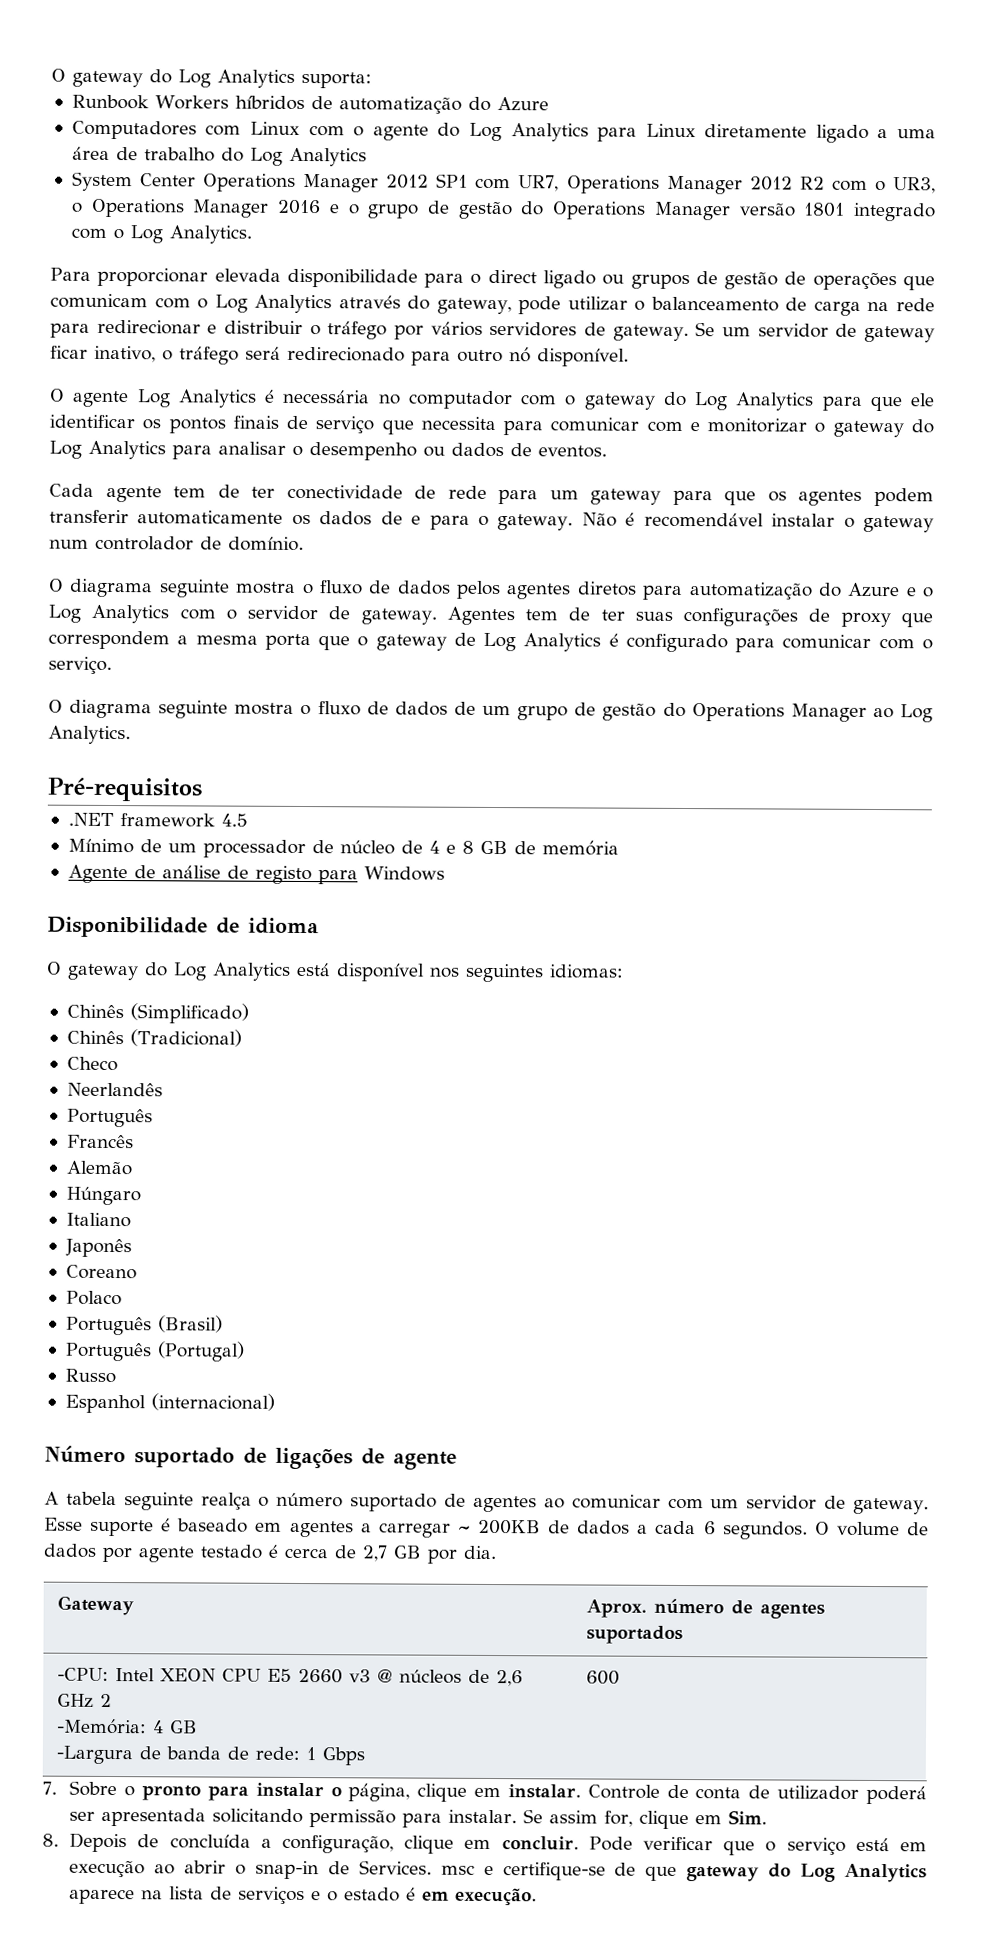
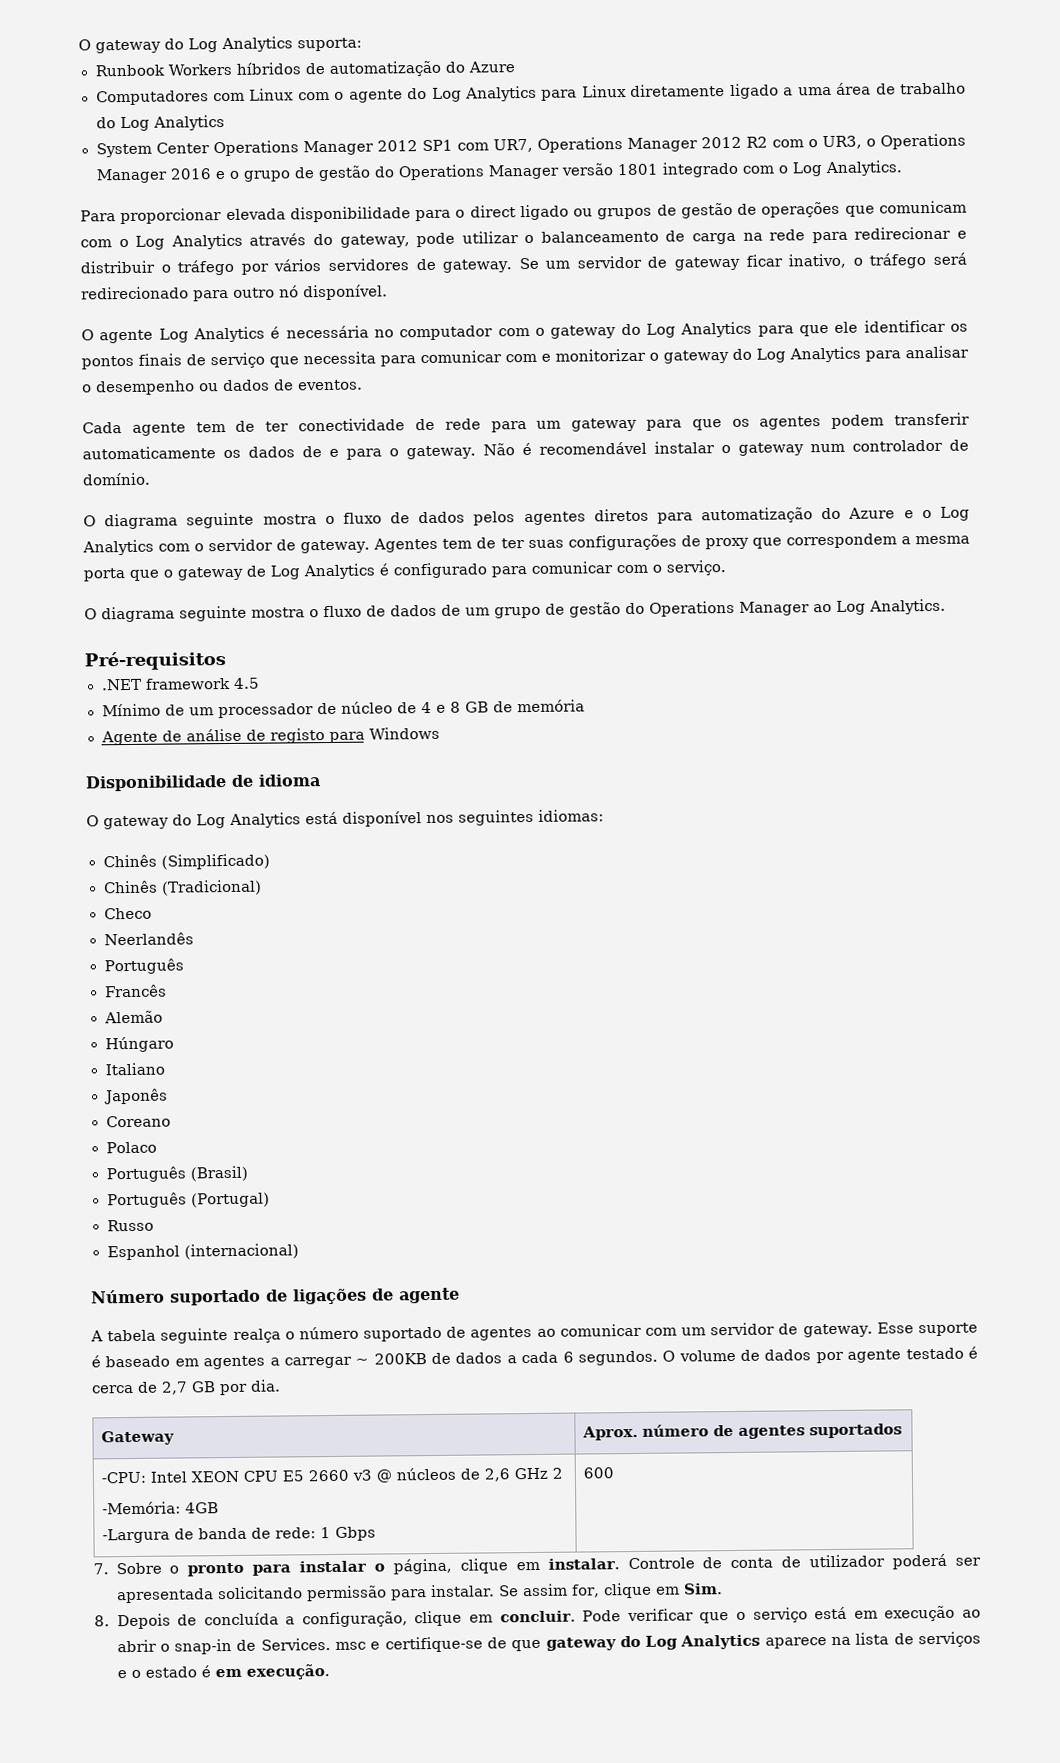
  -CPU: Intel XEON CPU E5 2660 v3 @ núcleos de 2,6 GHz 2
- -Memória: 4 GB
+ -Memória: 4GB

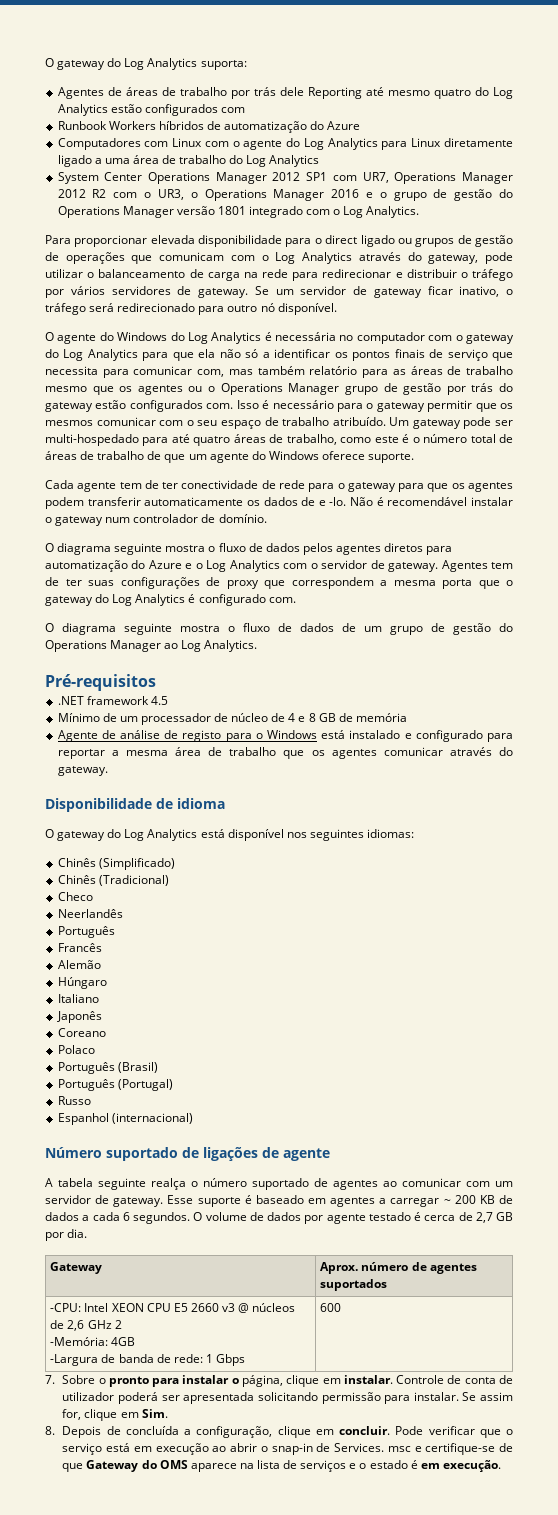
+ Agentes de áreas de trabalho por trás dele Reporting até mesmo quatro do Log Analytics estão configurados com
- O agente Log Analytics é necessária no computador com o gateway do Log Analytics para que ele identificar os pontos finais de serviço que necessita para comunicar com e monitorizar o gateway do Log Analytics para analisar o desempenho ou dados de eventos.
+ O agente do Windows do Log Analytics é necessária no computador com o gateway do Log Analytics para que ela não só a identificar os pontos finais de serviço que necessita para comunicar com, mas também relatório para as áreas de trabalho mesmo que os agentes ou o Operations Manager grupo de gestão por trás do gateway estão configurados com. Isso é necessário para o gateway permitir que os mesmos comunicar com o seu espaço de trabalho atribuído. Um gateway pode ser multi-hospedado para até quatro áreas de trabalho, como este é o número total de áreas de trabalho de que um agente do Windows oferece suporte.
- Cada agente tem de ter conectividade de rede para um gateway para que os agentes podem transferir automaticamente os dados de e para o gateway.
+ Cada agente tem de ter conectividade de rede para o gateway para que os agentes podem transferir automaticamente os dados de e -lo.
- Agentes tem de ter suas configurações de proxy que correspondem a mesma porta que o gateway de Log Analytics é configurado para comunicar com o serviço.
+ Agentes tem de ter suas configurações de proxy que correspondem a mesma porta que o gateway do Log Analytics é configurado com.
- Agente de análise de registo para Windows
+ Agente de análise de registo para o Windows está instalado e configurado para reportar a mesma área de trabalho que os agentes comunicar através do gateway.
- Esse suporte é baseado em agentes a carregar ~ 200KB de dados a cada 6 segundos.
+ Esse suporte é baseado em agentes a carregar ~ 200 KB de dados a cada 6 segundos.
- Pode verificar que o serviço está em execução ao abrir o snap-in de Services. msc e certifique-se de que gateway do Log Analytics aparece na lista de serviços e o estado é em execução.
+ Pode verificar que o serviço está em execução ao abrir o snap-in de Services. msc e certifique-se de que Gateway do OMS aparece na lista de serviços e o estado é em execução.

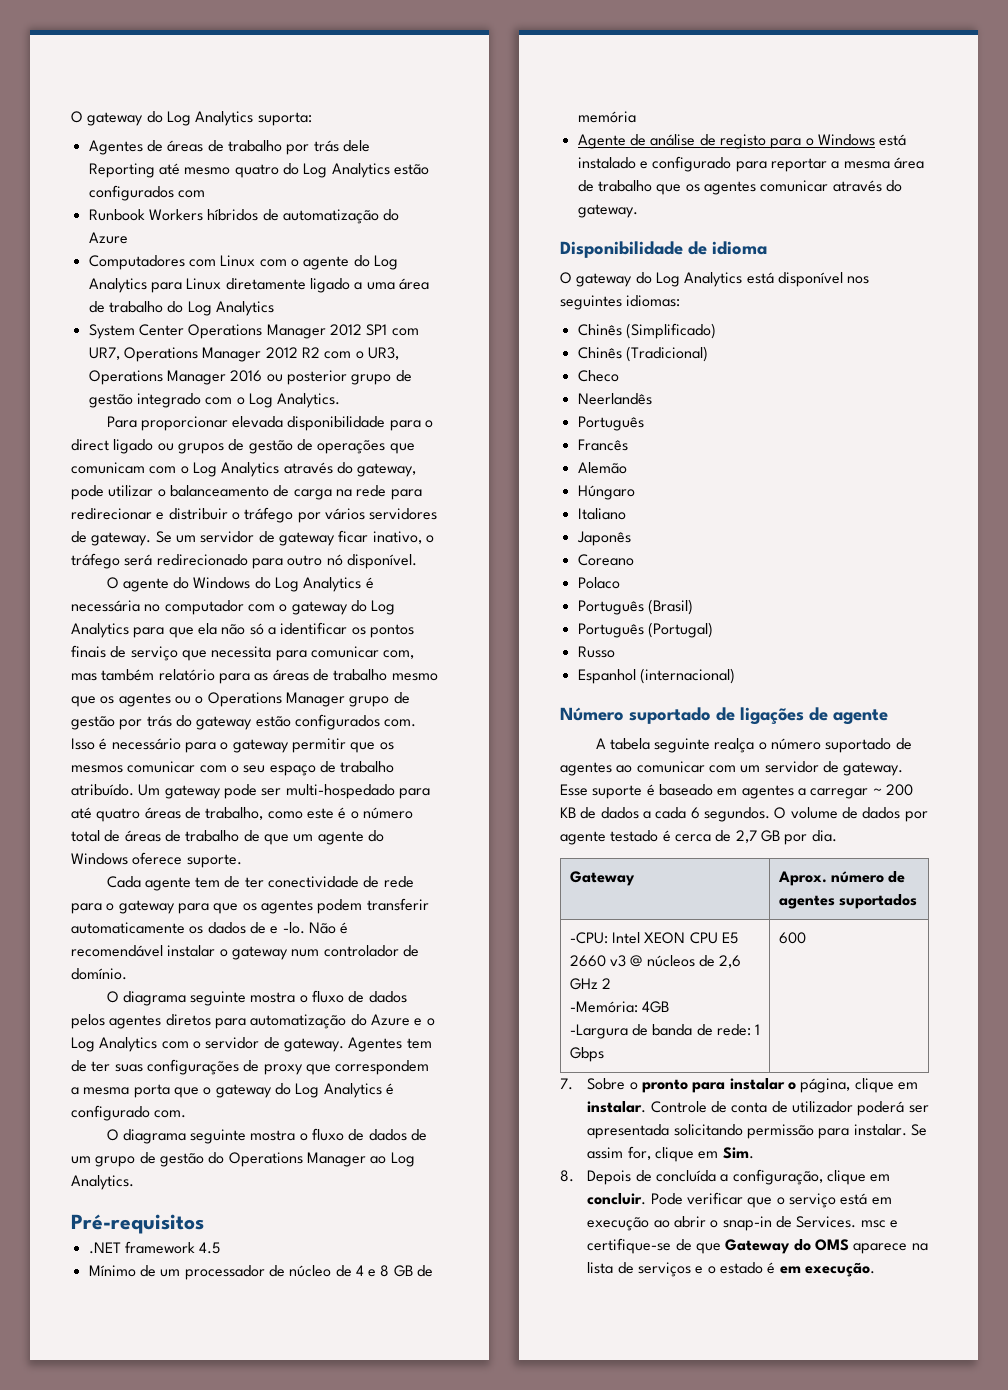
- System Center Operations Manager 2012 SP1 com UR7, Operations Manager 2012 R2 com o UR3, o Operations Manager 2016 e o grupo de gestão do Operations Manager versão 1801 integrado com o Log Analytics.
+ System Center Operations Manager 2012 SP1 com UR7, Operations Manager 2012 R2 com o UR3, Operations Manager 2016 ou posterior grupo de gestão integrado com o Log Analytics.

